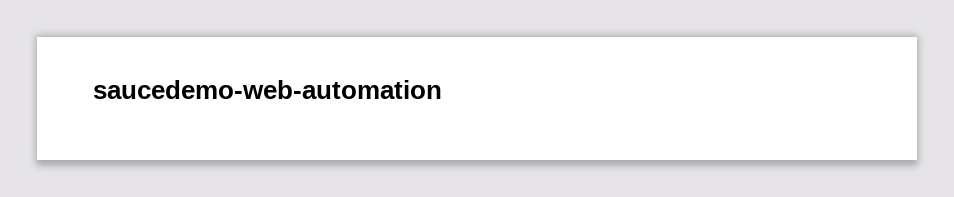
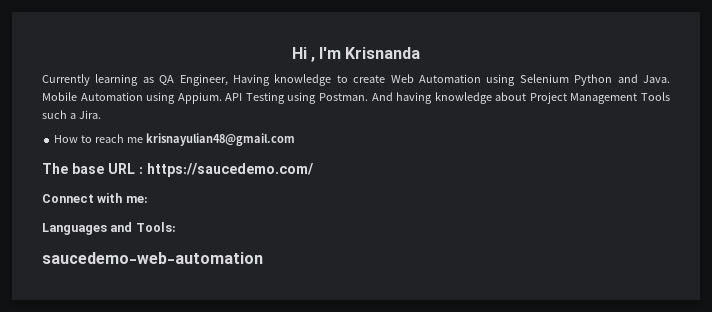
+ Hi , I'm Krisnanda
+ Currently learning as QA Engineer, Having knowledge to create Web Automation using Selenium Python and Java. Mobile Automation using Appium. API Testing using Postman. And having knowledge about Project Management Tools such a Jira.
+ How to reach me krisnayulian48@gmail.com
+ The base URL : https://saucedemo.com/
+ Connect with me:
+ Languages and Tools:

